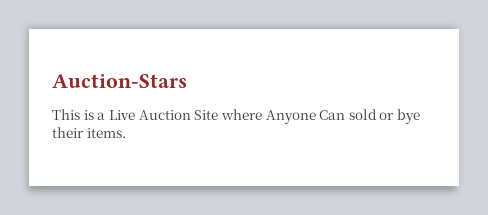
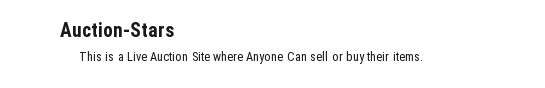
- This is a Live Auction Site where Anyone Can sold or bye their items.
+ This is a Live Auction Site where Anyone Can sell or buy their items.

